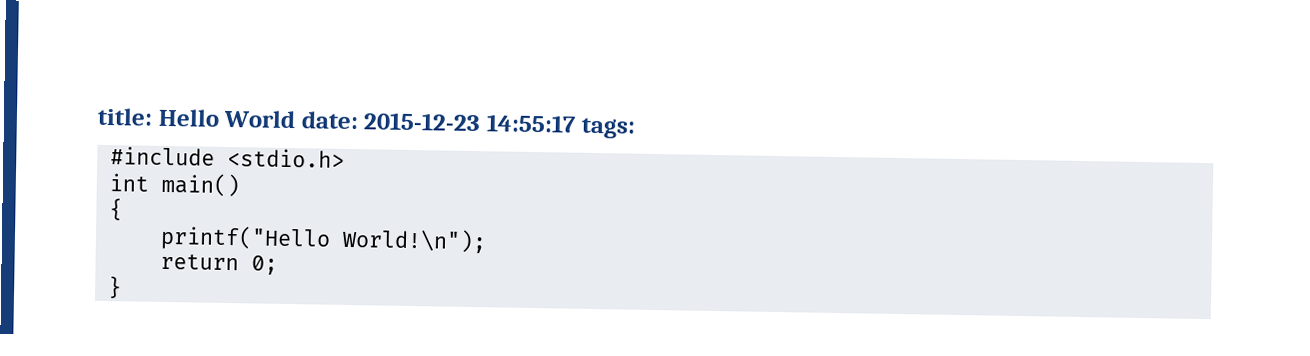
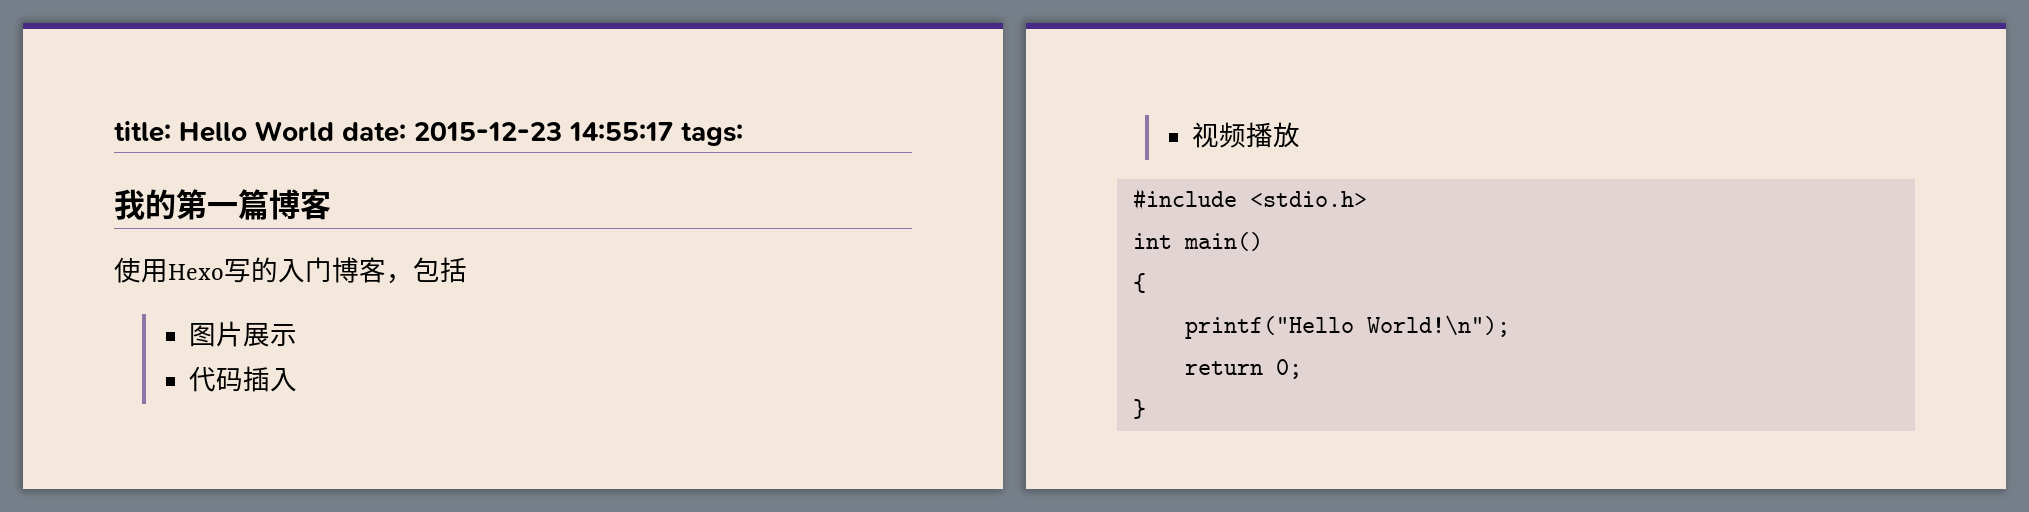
+ 我的第一篇博客
+ 使用Hexo写的入门博客，包括
+ 图片展示
+ 代码插入
+ 视频播放

